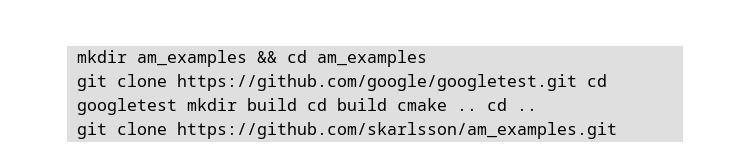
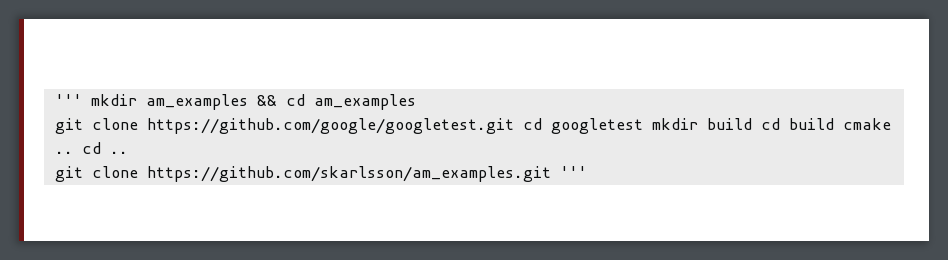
- mkdir am_examples && cd am_examples
+ ''' mkdir am_examples && cd am_examples
- git clone https://github.com/skarlsson/am_examples.git
+ git clone https://github.com/skarlsson/am_examples.git '''

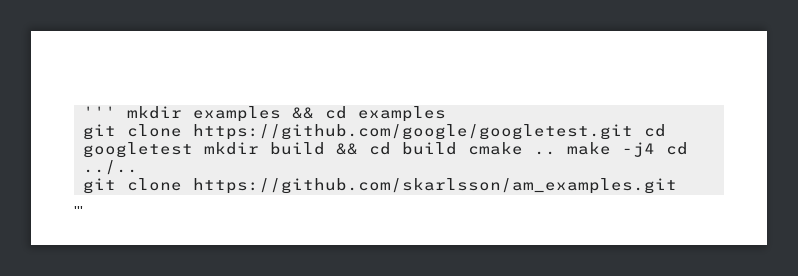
- ''' mkdir am_examples && cd am_examples
+ ''' mkdir examples && cd examples
- git clone https://github.com/google/googletest.git cd googletest mkdir build cd build cmake .. cd ..
+ git clone https://github.com/google/googletest.git cd googletest mkdir build && cd build cmake .. make -j4 cd ../..
- git clone https://github.com/skarlsson/am_examples.git '''
+ git clone https://github.com/skarlsson/am_examples.git
+ '''

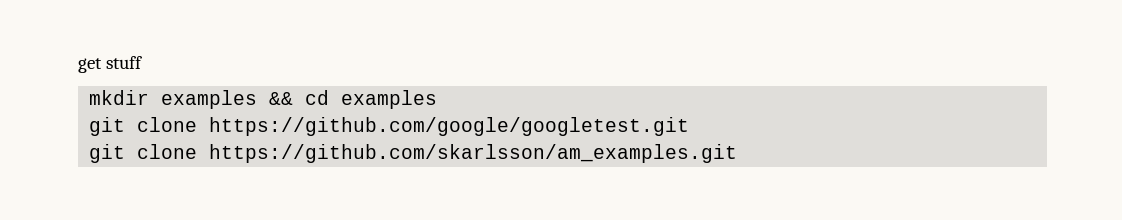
- ''' mkdir examples && cd examples
+ get stuff
+ mkdir examples && cd examples
- git clone https://github.com/google/googletest.git cd googletest mkdir build && cd build cmake .. make -j4 cd ../..
+ git clone https://github.com/google/googletest.git
  git clone https://github.com/skarlsson/am_examples.git
- '''

